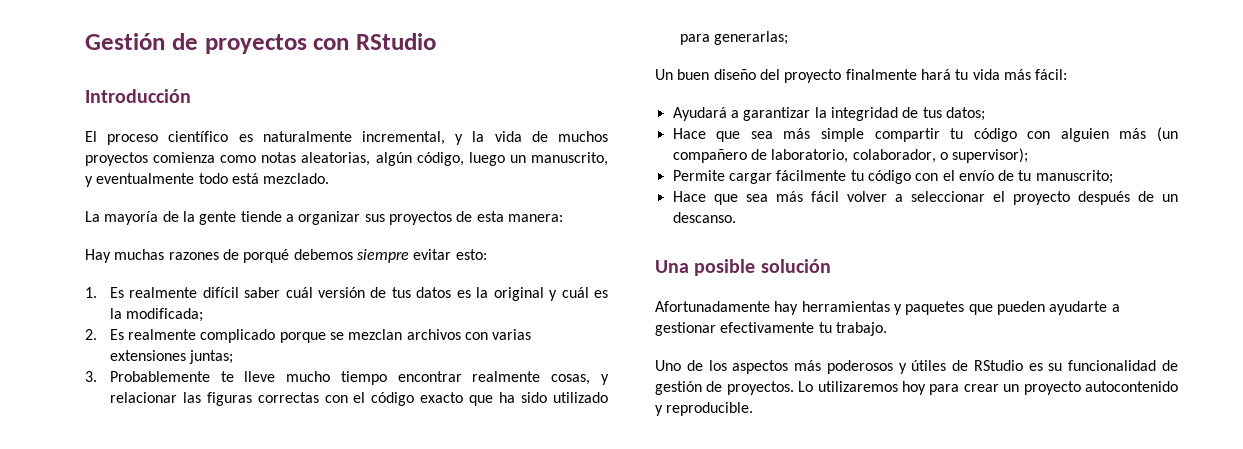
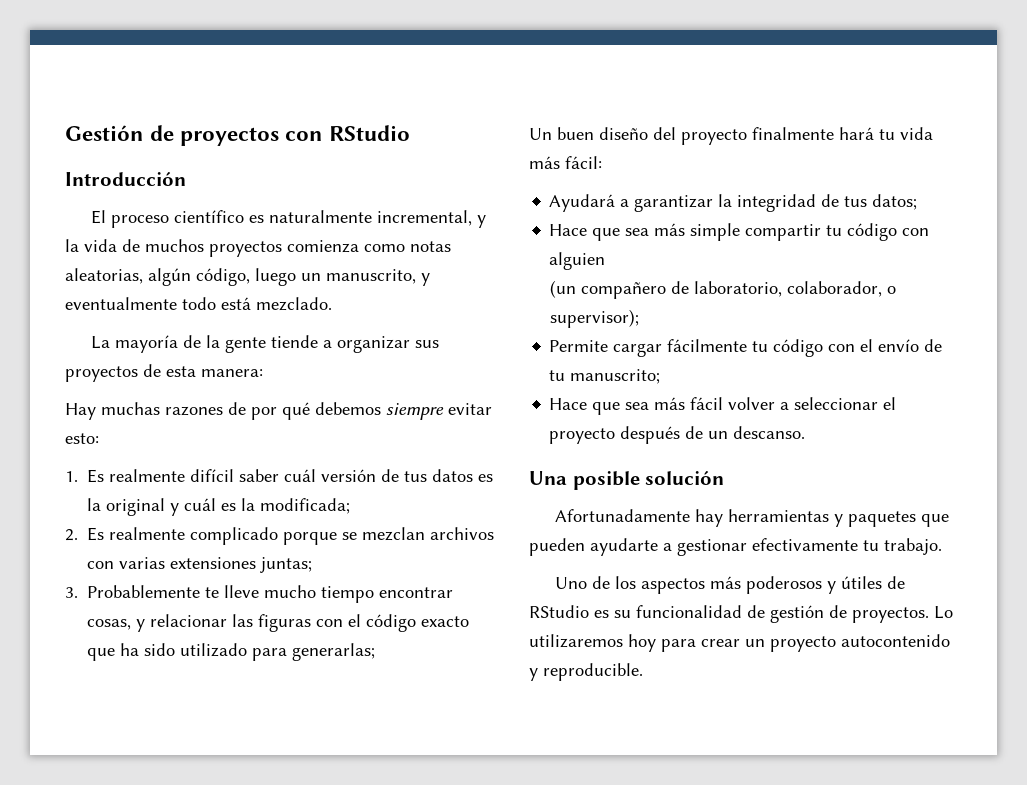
- Hay muchas razones de porqué debemos siempre evitar esto:
+ Hay muchas razones de por qué debemos siempre evitar esto:
- 3. Probablemente te lleve mucho tiempo encontrar realmente cosas, y relacionar las figuras correctas con el código exacto que ha sido utilizado para generarlas;
+ 3. Probablemente te lleve mucho tiempo encontrar cosas, y relacionar las figuras con el código exacto que ha sido utilizado para generarlas;
- Hace que sea más simple compartir tu código con alguien más (un compañero de laboratorio, colaborador, o supervisor);
+ Hace que sea más simple compartir tu código con alguien
+ (un compañero de laboratorio, colaborador, o supervisor);

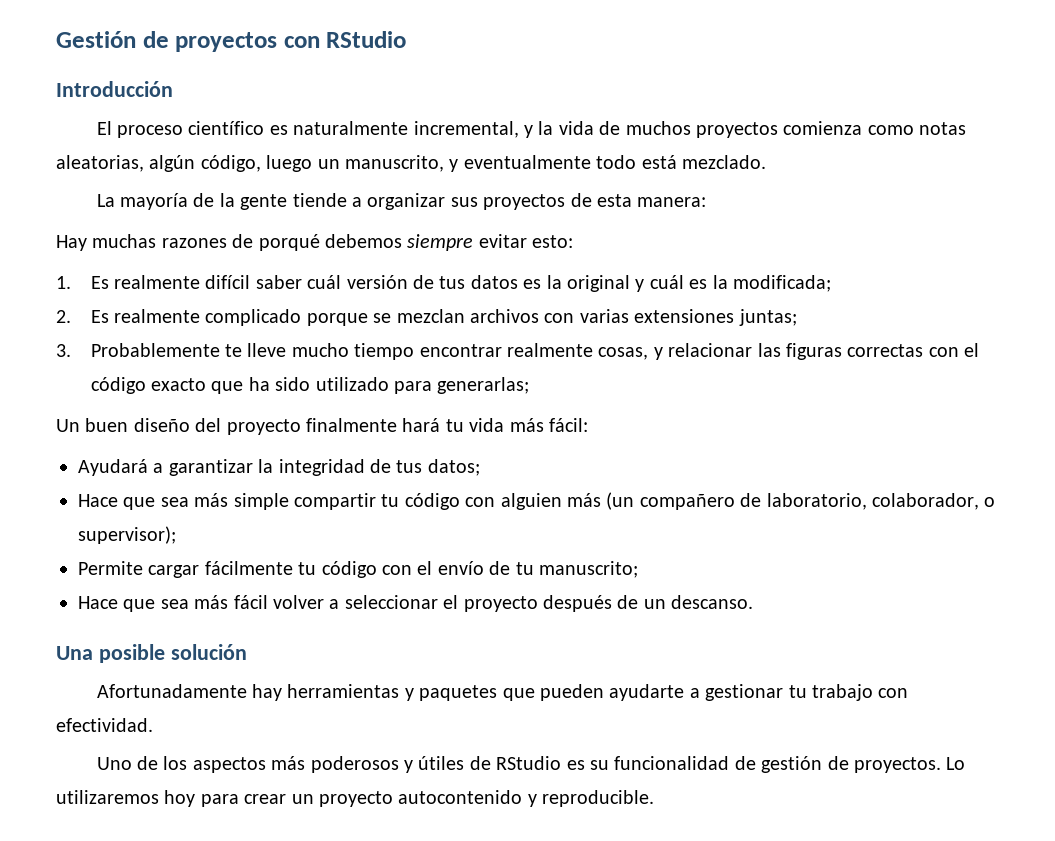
- Hay muchas razones de por qué debemos siempre evitar esto:
+ Hay muchas razones de porqué debemos siempre evitar esto:
- 3. Probablemente te lleve mucho tiempo encontrar cosas, y relacionar las figuras con el código exacto que ha sido utilizado para generarlas;
+ 3. Probablemente te lleve mucho tiempo encontrar realmente cosas, y relacionar las figuras correctas con el código exacto que ha sido utilizado para generarlas;
- Hace que sea más simple compartir tu código con alguien
- (un compañero de laboratorio, colaborador, o supervisor);
+ Hace que sea más simple compartir tu código con alguien más (un compañero de laboratorio, colaborador, o supervisor);
- Afortunadamente hay herramientas y paquetes que pueden ayudarte a gestionar efectivamente tu trabajo.
+ Afortunadamente hay herramientas y paquetes que pueden ayudarte a gestionar tu trabajo con efectividad.

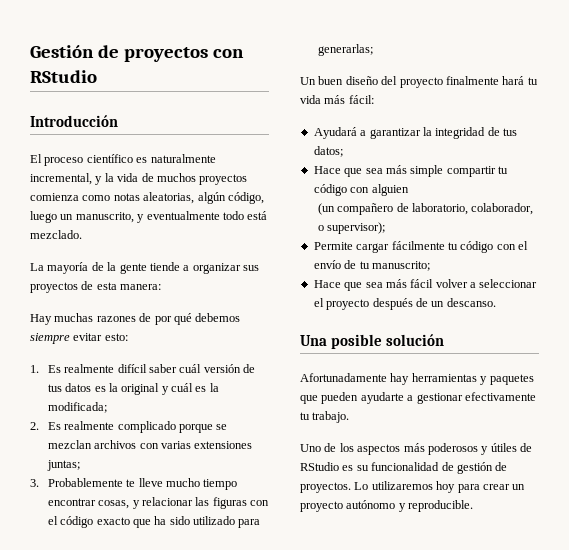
- Hay muchas razones de porqué debemos siempre evitar esto:
+ Hay muchas razones de por qué debemos siempre evitar esto:
- 3. Probablemente te lleve mucho tiempo encontrar realmente cosas, y relacionar las figuras correctas con el código exacto que ha sido utilizado para generarlas;
+ 3. Probablemente te lleve mucho tiempo encontrar cosas, y relacionar las figuras con el código exacto que ha sido utilizado para generarlas;
- Hace que sea más simple compartir tu código con alguien más (un compañero de laboratorio, colaborador, o supervisor);
+ Hace que sea más simple compartir tu código con alguien
+ (un compañero de laboratorio, colaborador, o supervisor);
- Afortunadamente hay herramientas y paquetes que pueden ayudarte a gestionar tu trabajo con efectividad.
+ Afortunadamente hay herramientas y paquetes que pueden ayudarte a gestionar efectivamente tu trabajo.
- Lo utilizaremos hoy para crear un proyecto autocontenido y reproducible.
+ Lo utilizaremos hoy para crear un proyecto autónomo y reproducible.

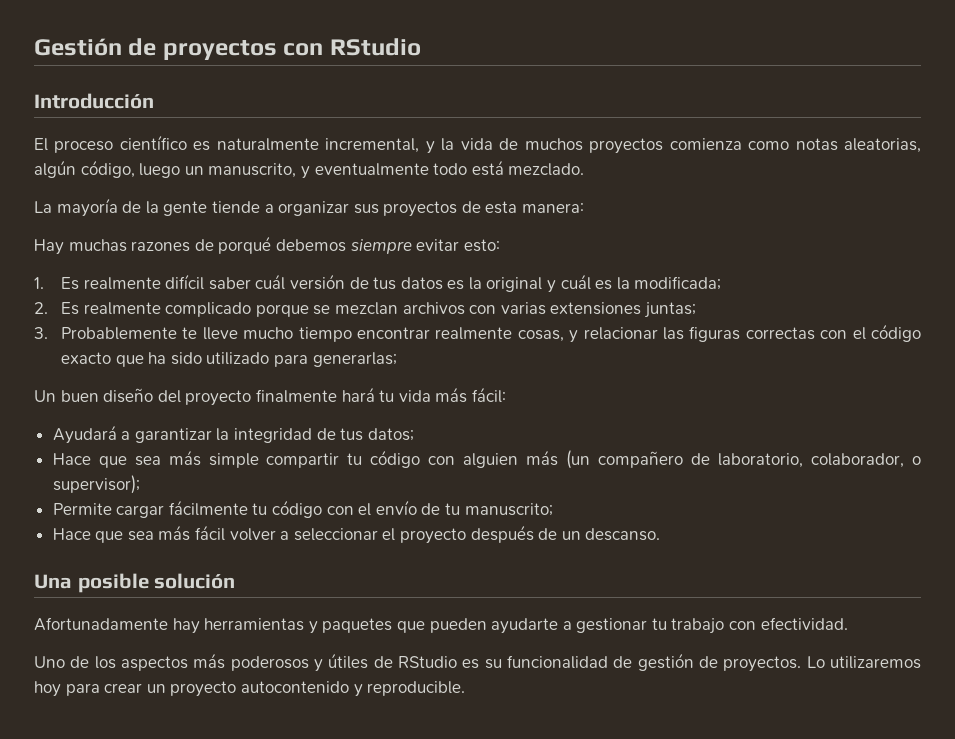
- Hay muchas razones de por qué debemos siempre evitar esto:
+ Hay muchas razones de porqué debemos siempre evitar esto:
- 3. Probablemente te lleve mucho tiempo encontrar cosas, y relacionar las figuras con el código exacto que ha sido utilizado para generarlas;
+ 3. Probablemente te lleve mucho tiempo encontrar realmente cosas, y relacionar las figuras correctas con el código exacto que ha sido utilizado para generarlas;
- Hace que sea más simple compartir tu código con alguien
- (un compañero de laboratorio, colaborador, o supervisor);
+ Hace que sea más simple compartir tu código con alguien más (un compañero de laboratorio, colaborador, o supervisor);
- Afortunadamente hay herramientas y paquetes que pueden ayudarte a gestionar efectivamente tu trabajo.
+ Afortunadamente hay herramientas y paquetes que pueden ayudarte a gestionar tu trabajo con efectividad.
- Lo utilizaremos hoy para crear un proyecto autónomo y reproducible.
+ Lo utilizaremos hoy para crear un proyecto autocontenido y reproducible.

